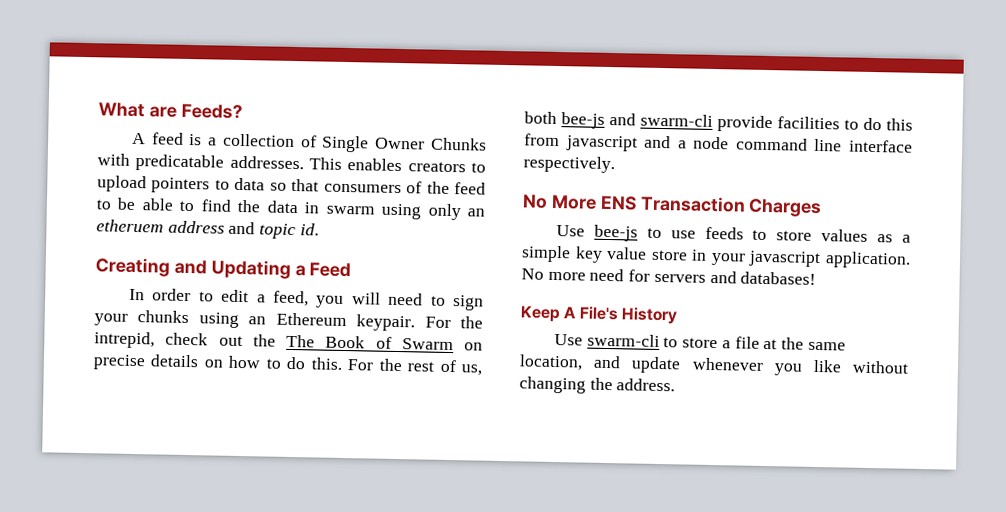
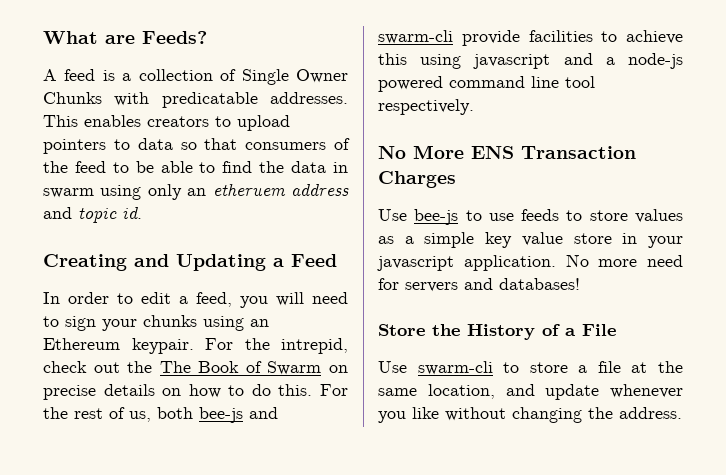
- For the rest of us, both bee-js and swarm-cli provide facilities to do this from javascript and a node command line interface respectively.
+ For the rest of us, both bee-js and swarm-cli provide facilities to achieve this using javascript and a node-js powered command line tool respectively.
- Keep A File's History
+ Store the History of a File

